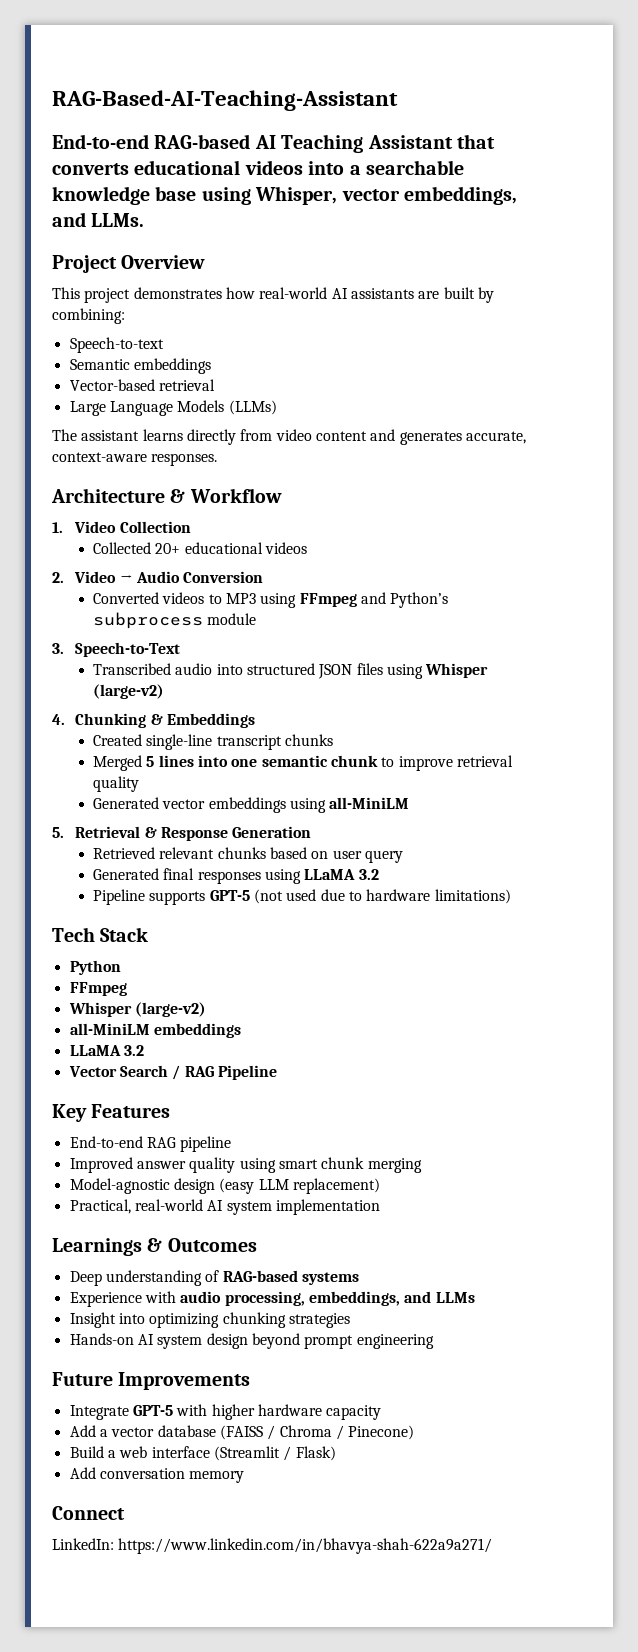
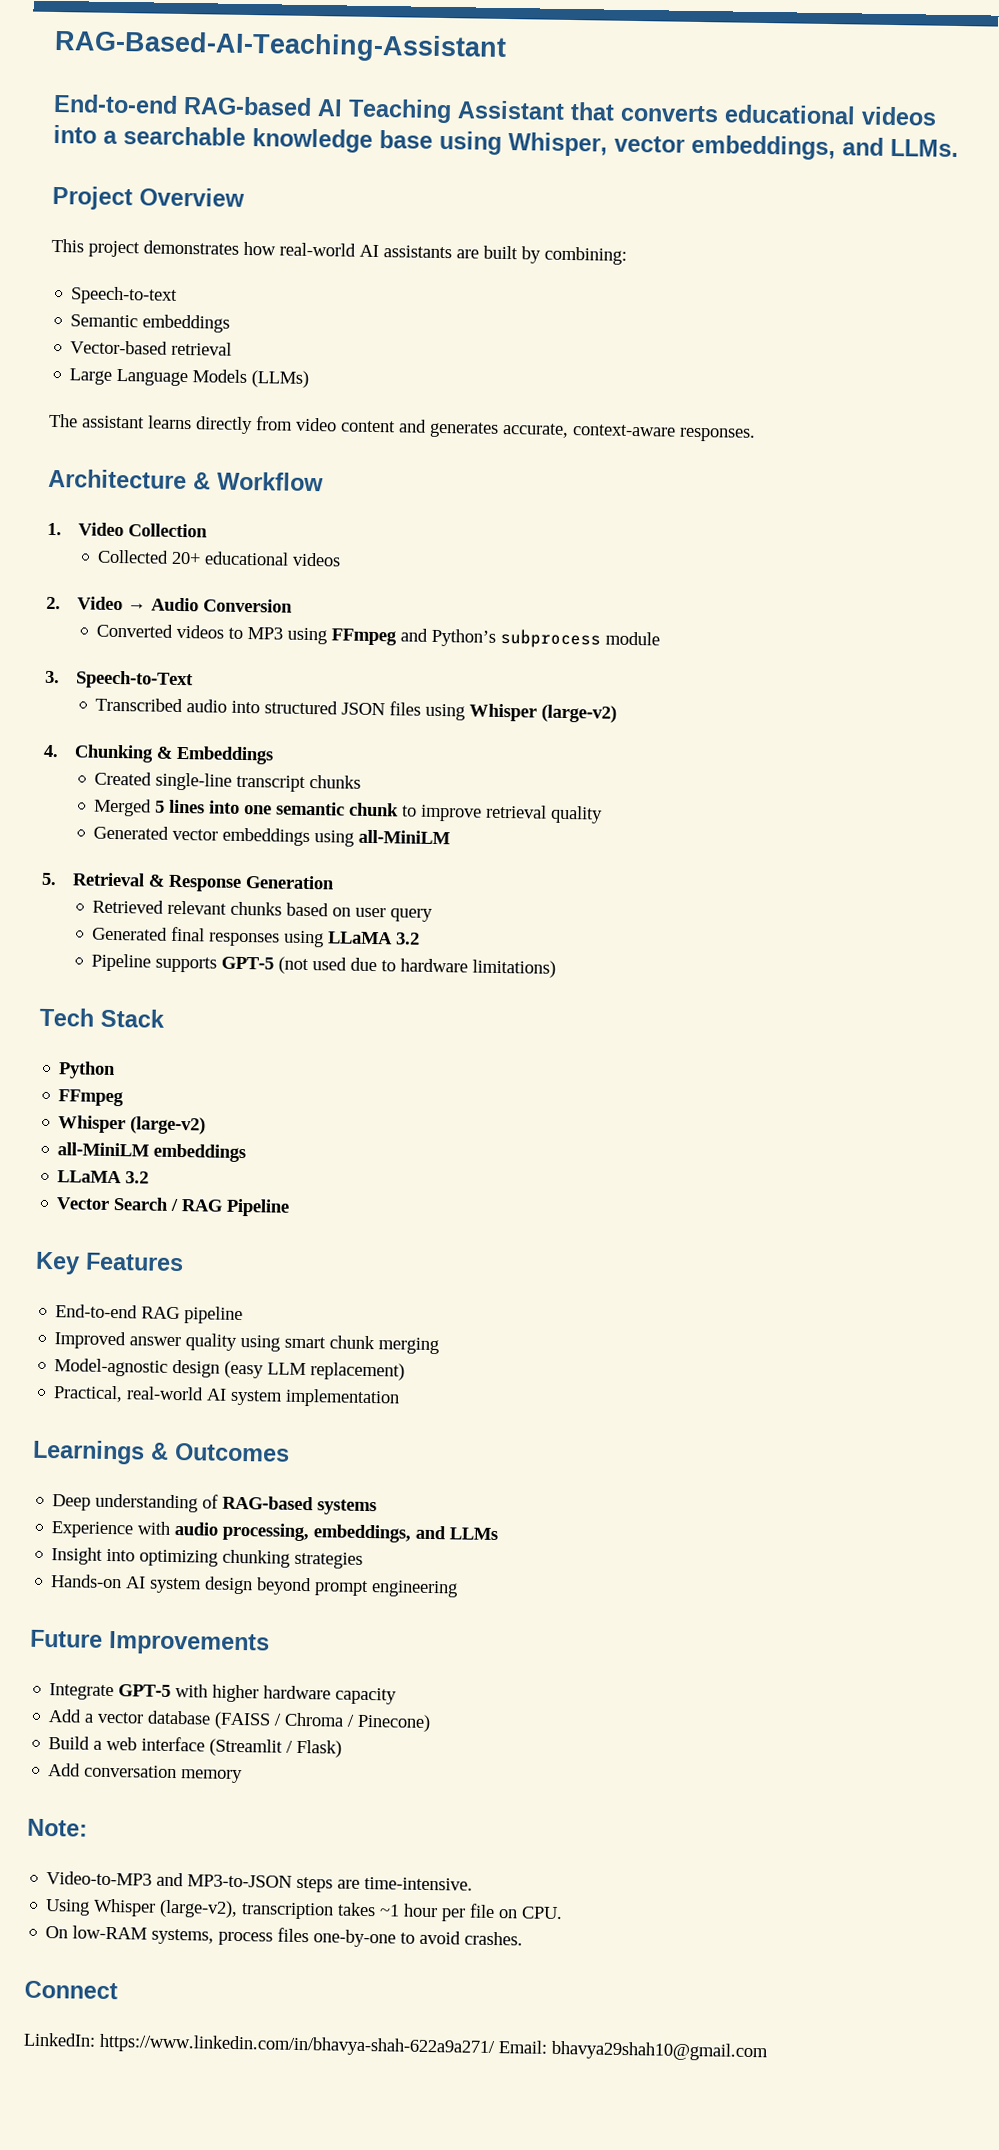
+ Note:
+ Video-to-MP3 and MP3-to-JSON steps are time-intensive.
+ Using Whisper (large-v2), transcription takes ~1 hour per file on CPU.
+ On low-RAM systems, process files one-by-one to avoid crashes.
- LinkedIn: https://www.linkedin.com/in/bhavya-shah-622a9a271/
+ LinkedIn: https://www.linkedin.com/in/bhavya-shah-622a9a271/ Email: bhavya29shah10@gmail.com

